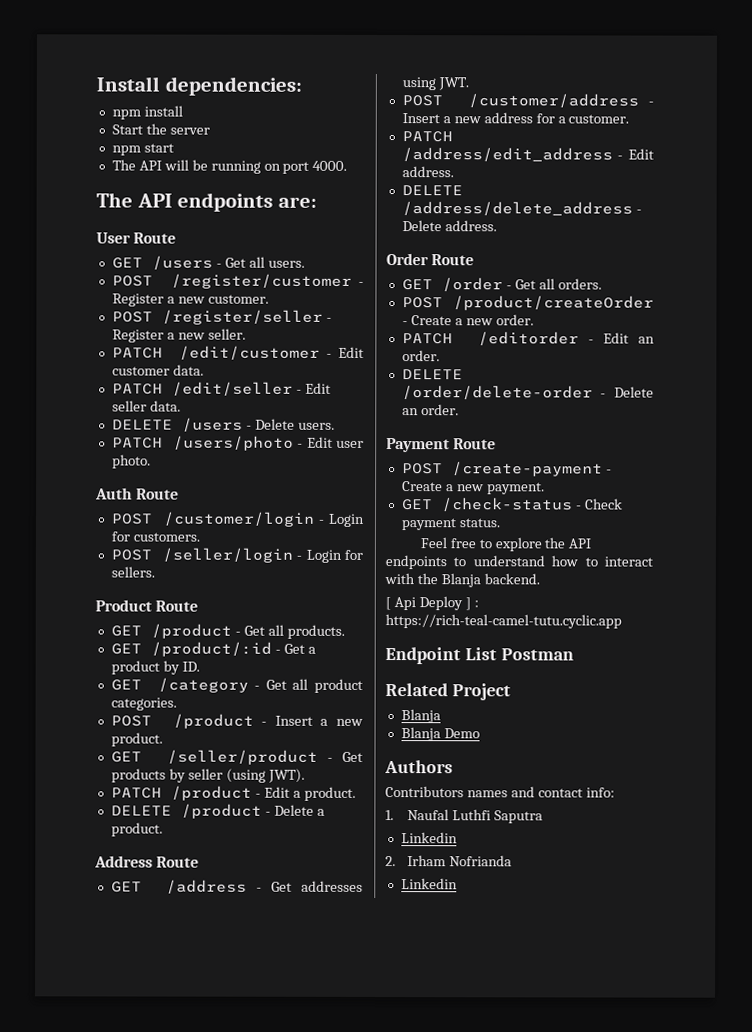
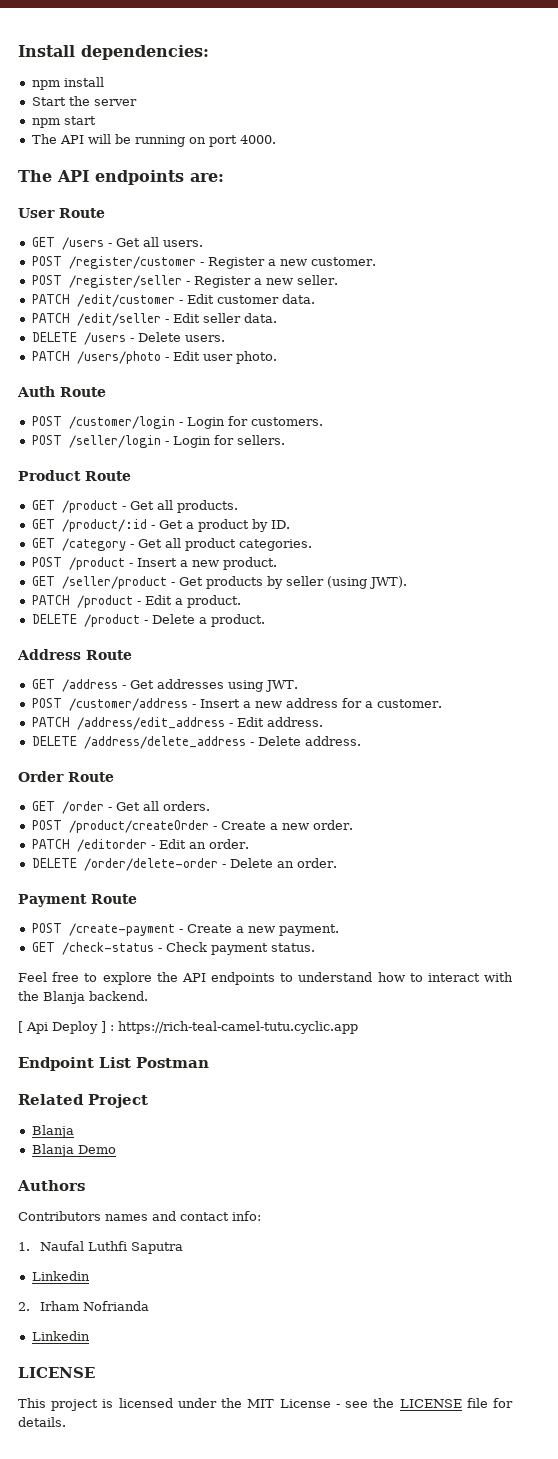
  2. Irham Nofrianda
  Linkedin
+ LICENSE
+ This project is licensed under the MIT License - see the LICENSE file for details.

